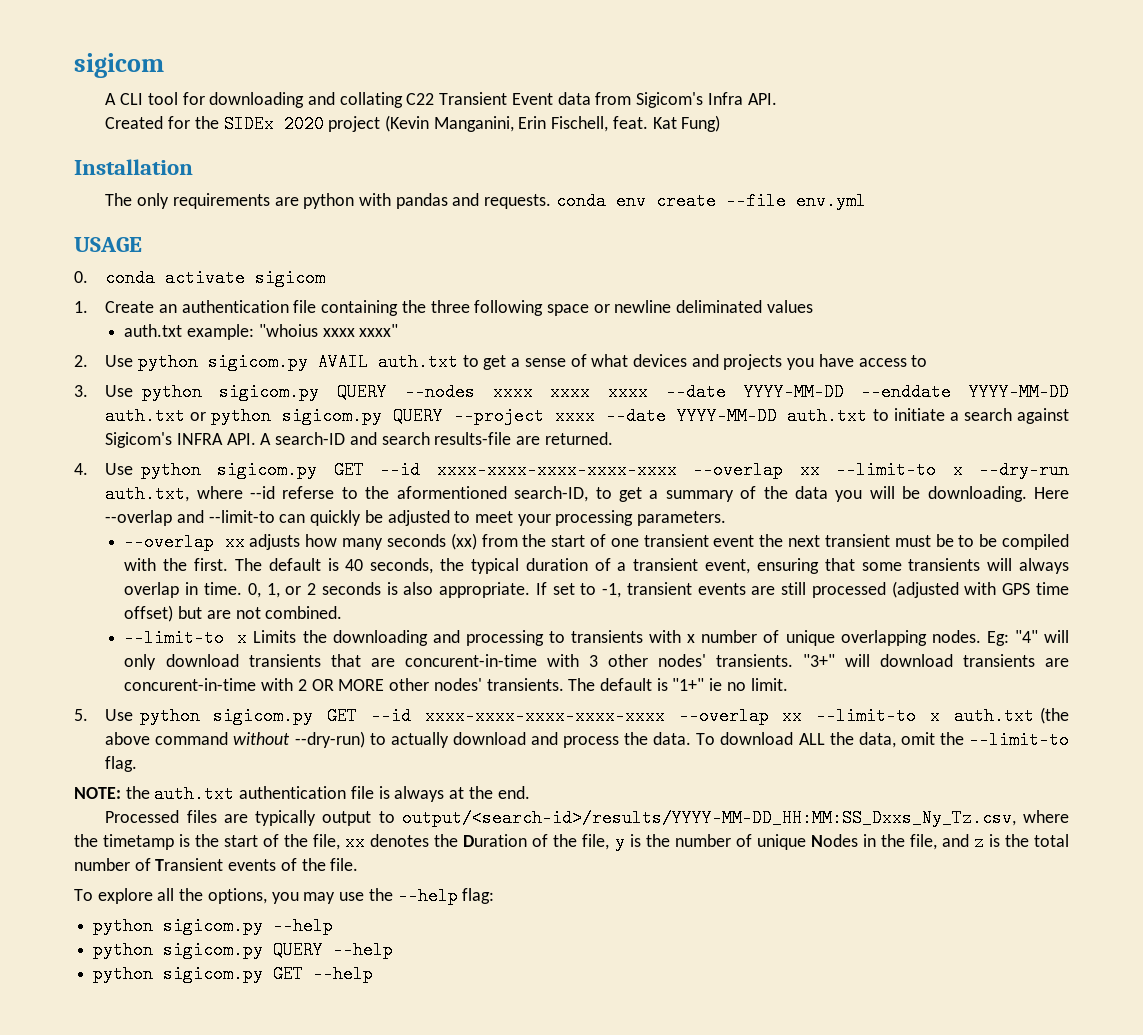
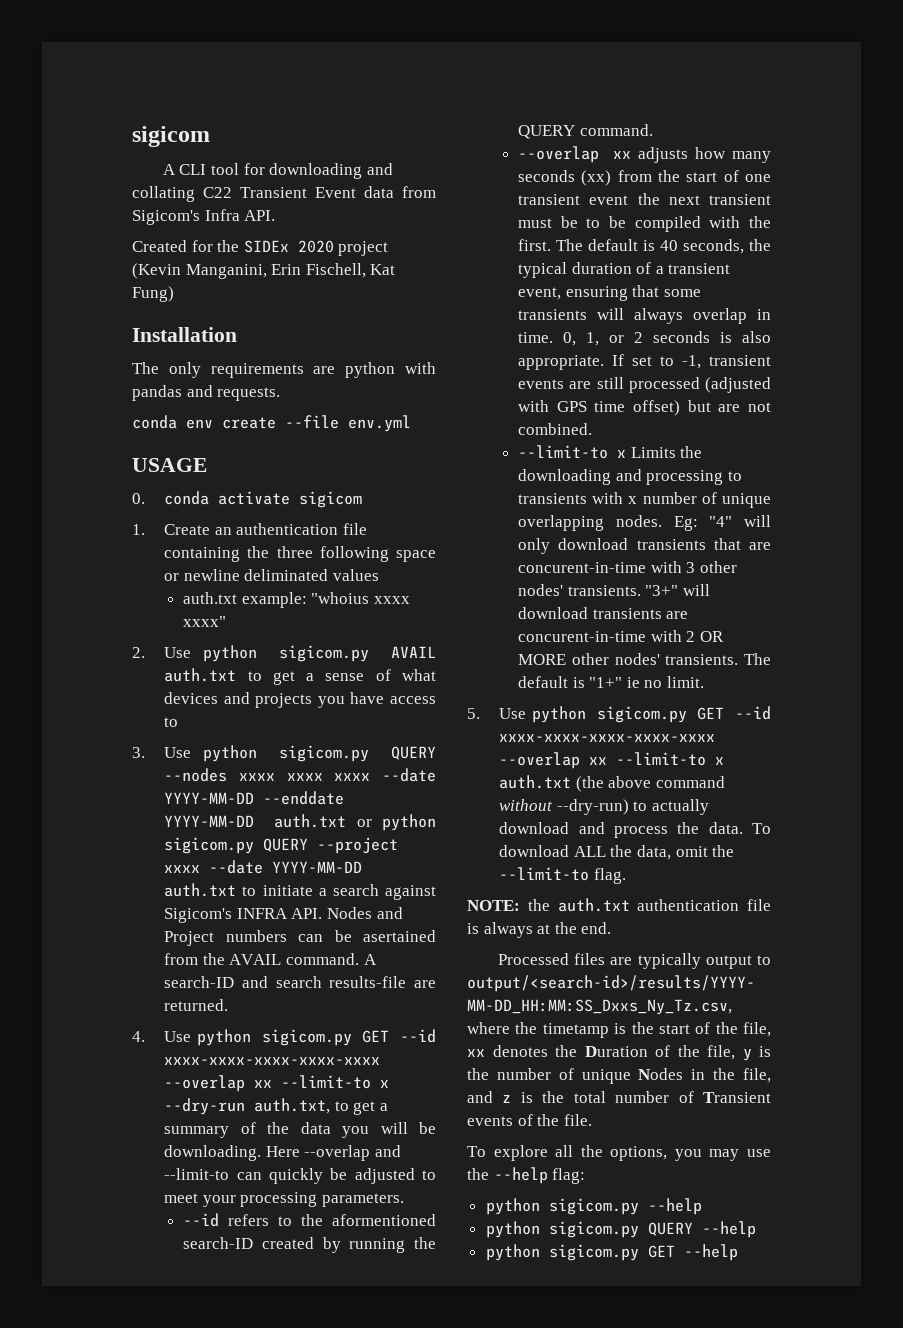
- Created for the SIDEx 2020 project (Kevin Manganini, Erin Fischell, feat. Kat Fung)
+ Created for the SIDEx 2020 project (Kevin Manganini, Erin Fischell, Kat Fung)
- The only requirements are python with pandas and requests. conda env create --file env.yml
+ The only requirements are python with pandas and requests.
+ conda env create --file env.yml
- 3. Use python sigicom.py QUERY --nodes xxxx xxxx xxxx --date YYYY-MM-DD --enddate YYYY-MM-DD auth.txt or python sigicom.py QUERY --project xxxx --date YYYY-MM-DD auth.txt to initiate a search against Sigicom's INFRA API. A search-ID and search results-file are returned.
+ 3. Use python sigicom.py QUERY --nodes xxxx xxxx xxxx --date YYYY-MM-DD --enddate YYYY-MM-DD auth.txt or python sigicom.py QUERY --project xxxx --date YYYY-MM-DD auth.txt to initiate a search against Sigicom's INFRA API. Nodes and Project numbers can be asertained from the AVAIL command. A search-ID and search results-file are returned.
- 4. Use python sigicom.py GET --id xxxx-xxxx-xxxx-xxxx-xxxx --overlap xx --limit-to x --dry-run auth.txt, where --id referse to the aformentioned search-ID, to get a summary of the data you will be downloading.
+ 4. Use python sigicom.py GET --id xxxx-xxxx-xxxx-xxxx-xxxx --overlap xx --limit-to x --dry-run auth.txt, to get a summary of the data you will be downloading.
+ --id refers to the aformentioned search-ID created by running the QUERY command.

